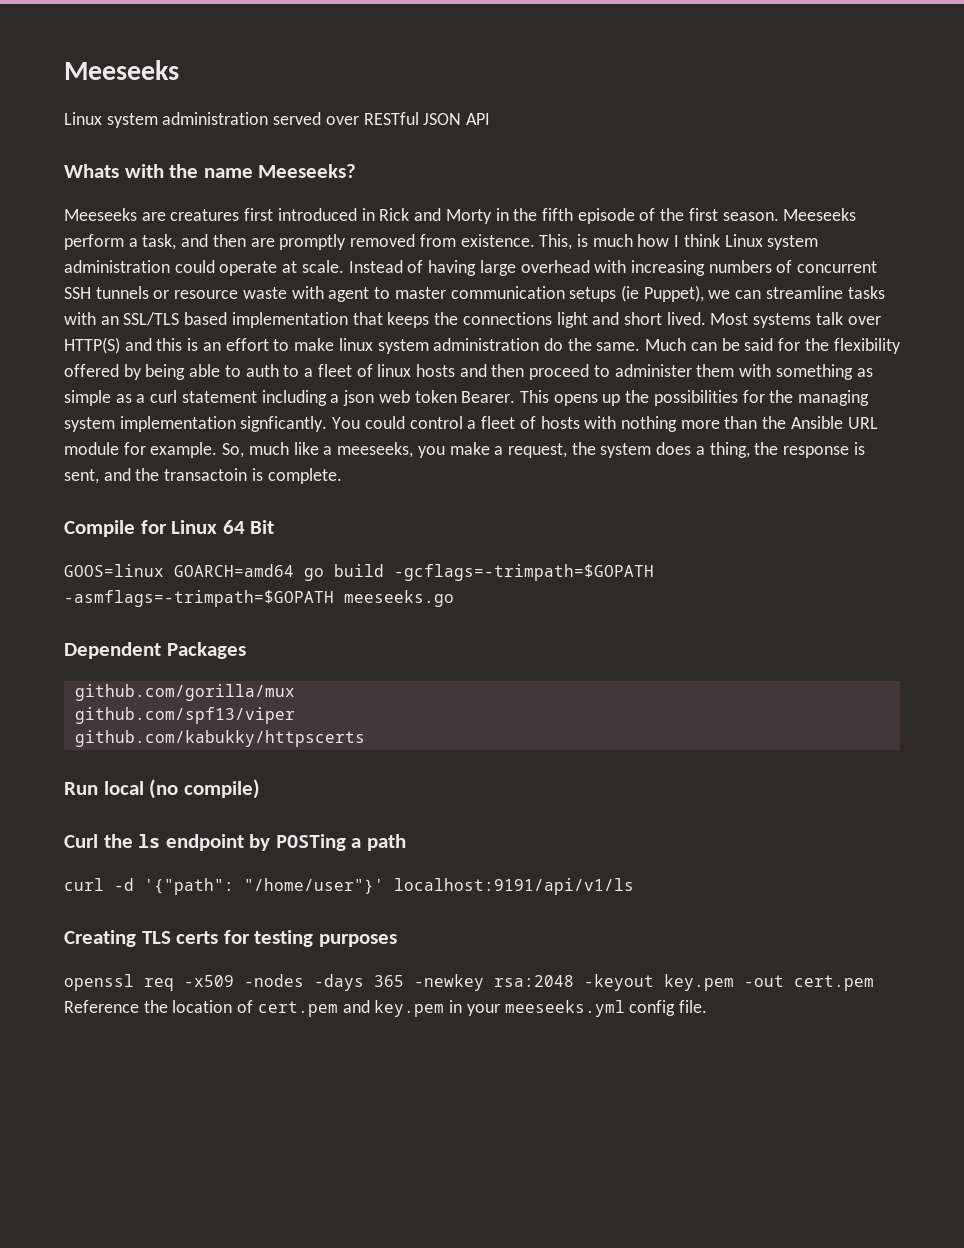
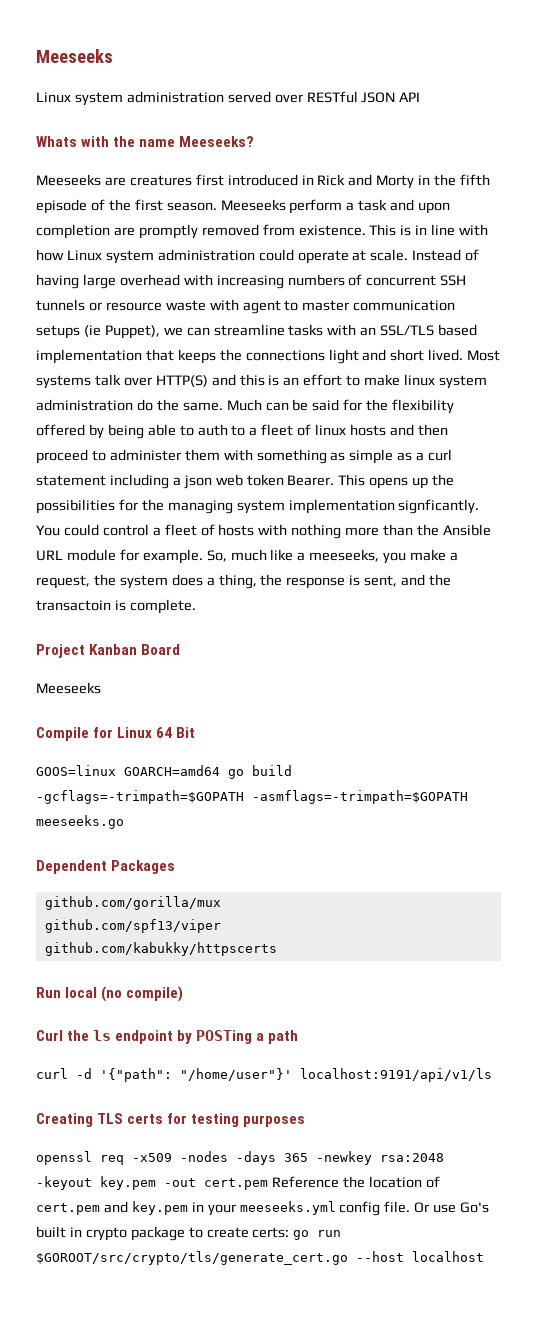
- Meeseeks perform a task, and then are promptly removed from existence.
+ Meeseeks perform a task and upon completion are promptly removed from existence.
- This, is much how I think Linux system administration could operate at scale.
+ This is in line with how Linux system administration could operate at scale.
+ Project Kanban Board
+ Meeseeks
+ Or use Go's built in crypto package to create certs: go run $GOROOT/src/crypto/tls/generate_cert.go --host localhost

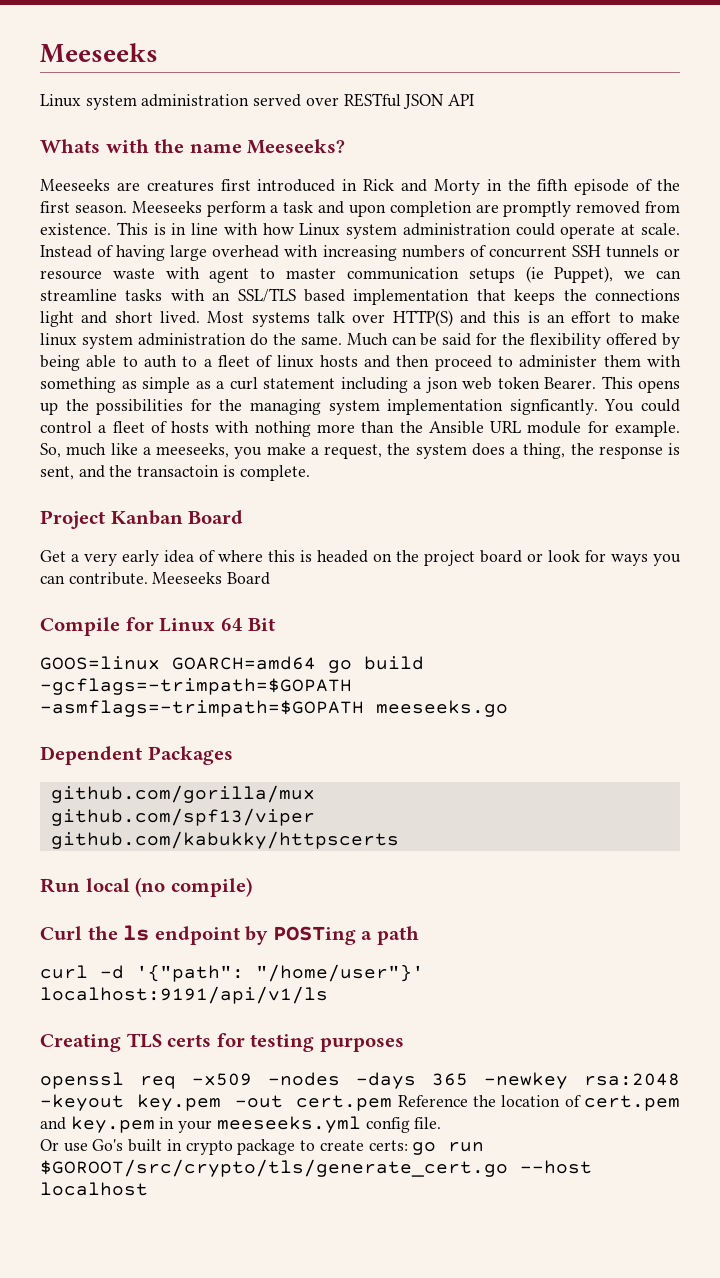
  Project Kanban Board
- Meeseeks
+ Get a very early idea of where this is headed on the project board or look for ways you can contribute. Meeseeks Board
- openssl req -x509 -nodes -days 365 -newkey rsa:2048 -keyout key.pem -out cert.pem Reference the location of cert.pem and key.pem in your meeseeks.yml config file. Or use Go's built in crypto package to create certs: go run $GOROOT/src/crypto/tls/generate_cert.go --host localhost
+ openssl req -x509 -nodes -days 365 -newkey rsa:2048 -keyout key.pem -out cert.pem Reference the location of cert.pem and key.pem in your meeseeks.yml config file.
+ Or use Go's built in crypto package to create certs: go run $GOROOT/src/crypto/tls/generate_cert.go --host localhost

